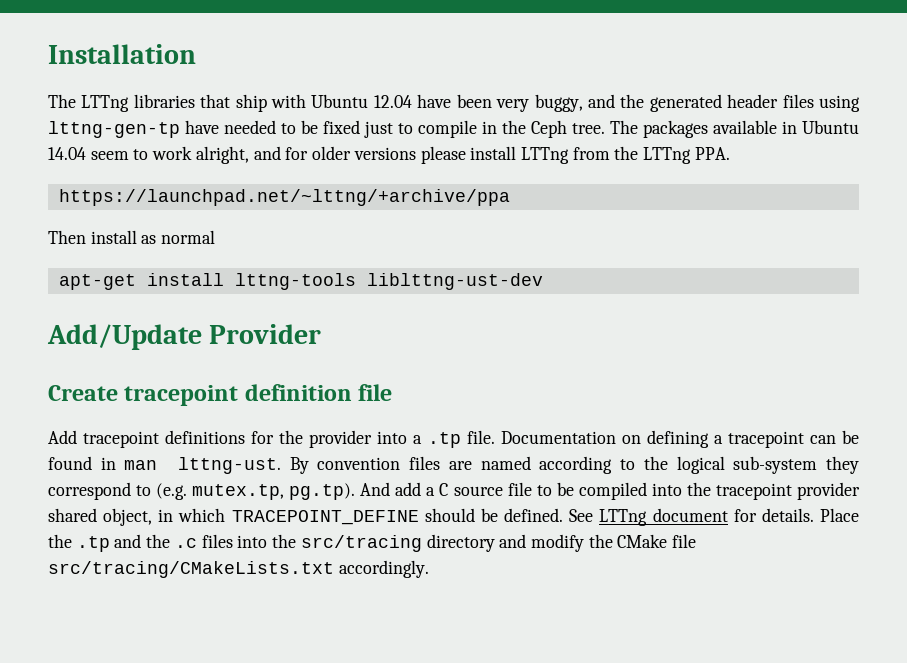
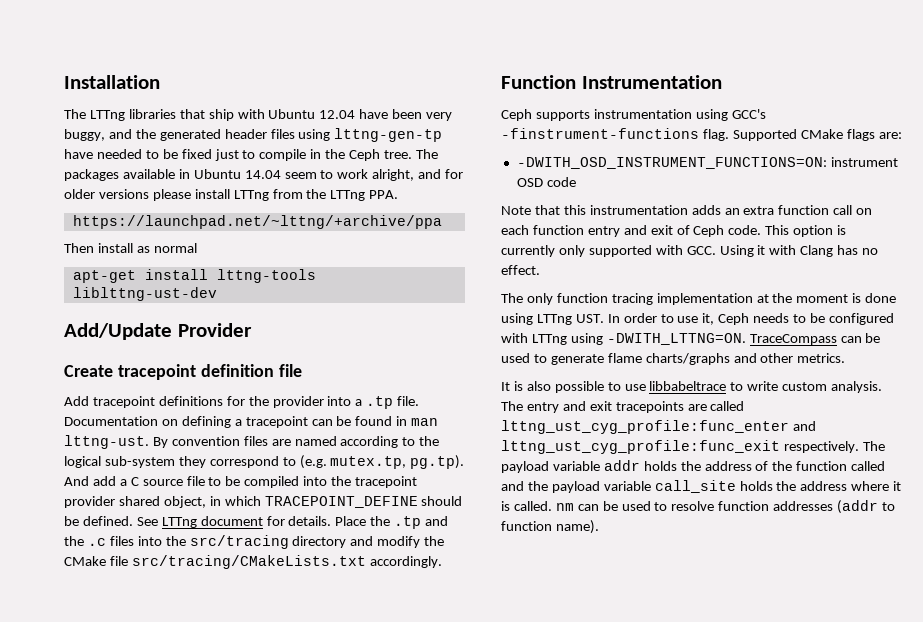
+ Function Instrumentation
+ Ceph supports instrumentation using GCC's -finstrument-functions flag. Supported CMake flags are:
+ -DWITH_OSD_INSTRUMENT_FUNCTIONS=ON: instrument OSD code
+ Note that this instrumentation adds an extra function call on each function entry and exit of Ceph code. This option is currently only supported with GCC. Using it with Clang has no effect.
+ The only function tracing implementation at the moment is done using LTTng UST. In order to use it, Ceph needs to be configured with LTTng using -DWITH_LTTNG=ON. TraceCompass can be used to generate flame charts/graphs and other metrics.
+ It is also possible to use libbabeltrace to write custom analysis. The entry and exit tracepoints are called lttng_ust_cyg_profile:func_enter and lttng_ust_cyg_profile:func_exit respectively. The payload variable addr holds the address of the function called and the payload variable call_site holds the address where it is called. nm can be used to resolve function addresses (addr to function name).

